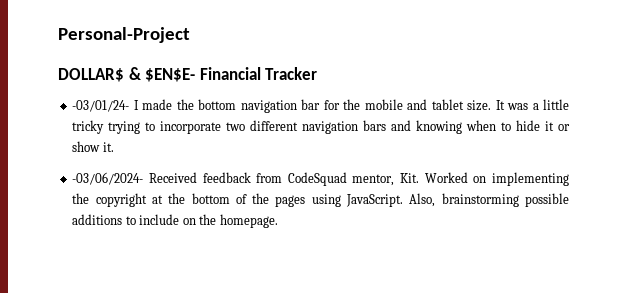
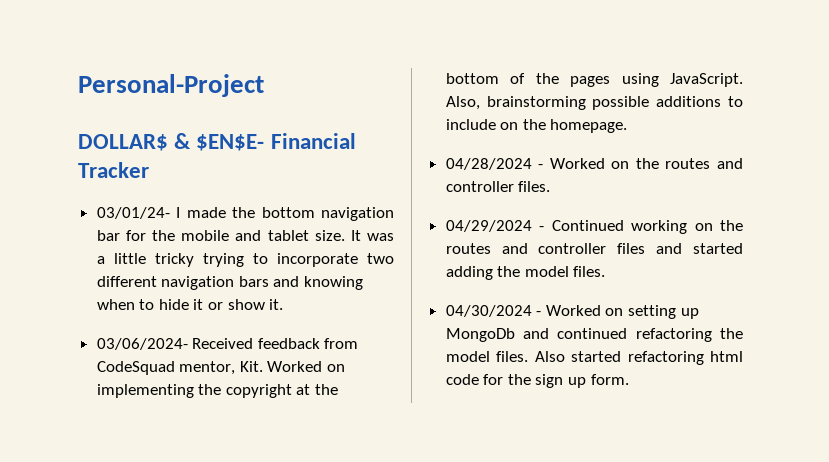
- -03/01/24- I made the bottom navigation bar for the mobile and tablet size.
+ 03/01/24- I made the bottom navigation bar for the mobile and tablet size.
- -03/06/2024- Received feedback from CodeSquad mentor, Kit. Worked on implementing the copyright at the bottom of the pages using JavaScript.
+ 03/06/2024- Received feedback from CodeSquad mentor, Kit. Worked on implementing the copyright at the bottom of the pages using JavaScript.
+ 04/28/2024 - Worked on the routes and controller files.
+ 04/29/2024 - Continued working on the routes and controller files and started adding the model files.
+ 04/30/2024 - Worked on setting up MongoDb and continued refactoring the model files. Also started refactoring html code for the sign up form.

